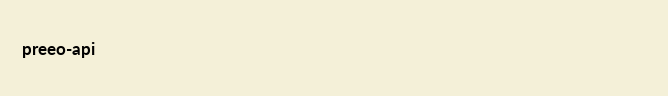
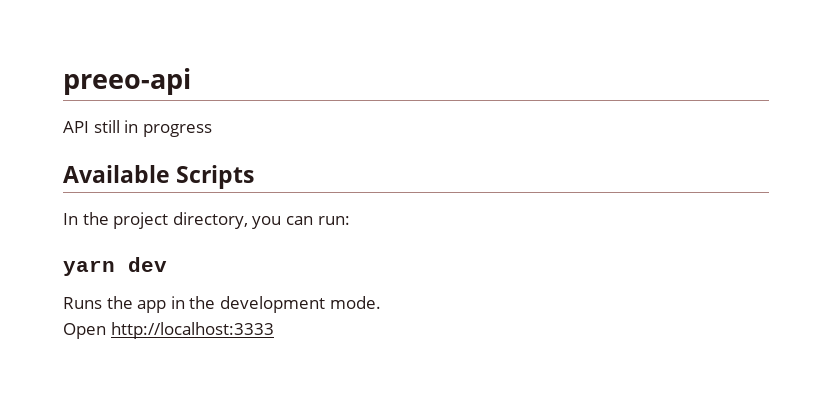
+ API still in progress
+ Available Scripts
+ In the project directory, you can run:
+ yarn dev
+ Runs the app in the development mode.
+ Open http://localhost:3333

